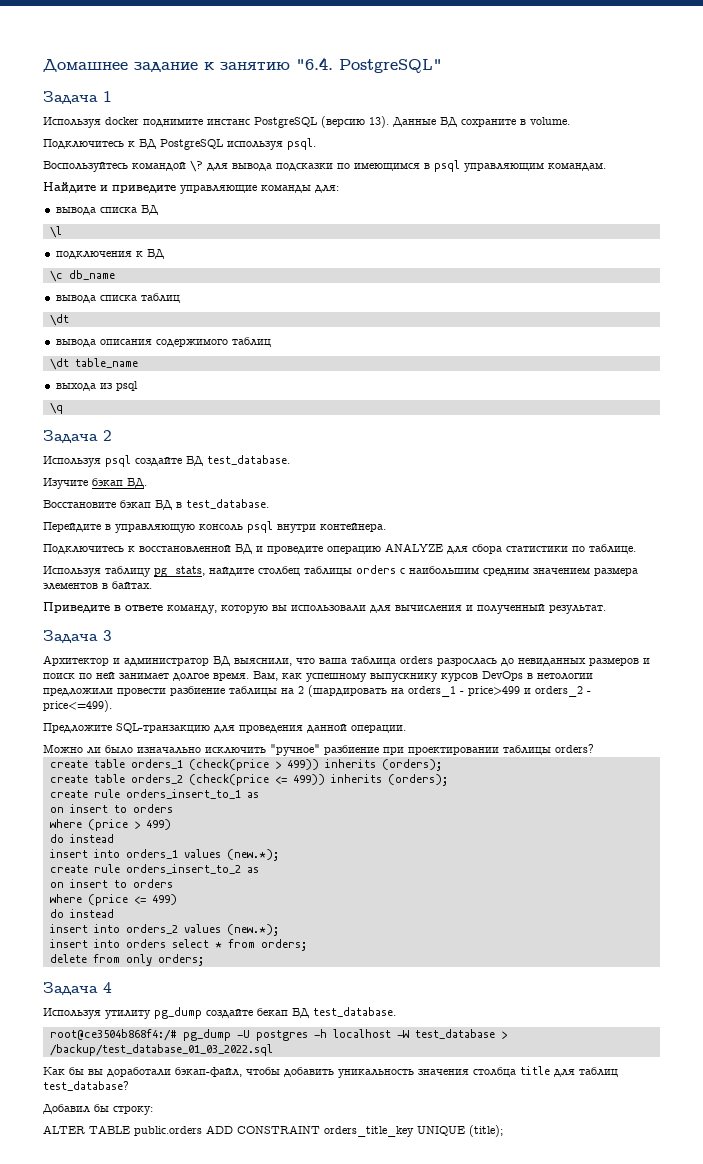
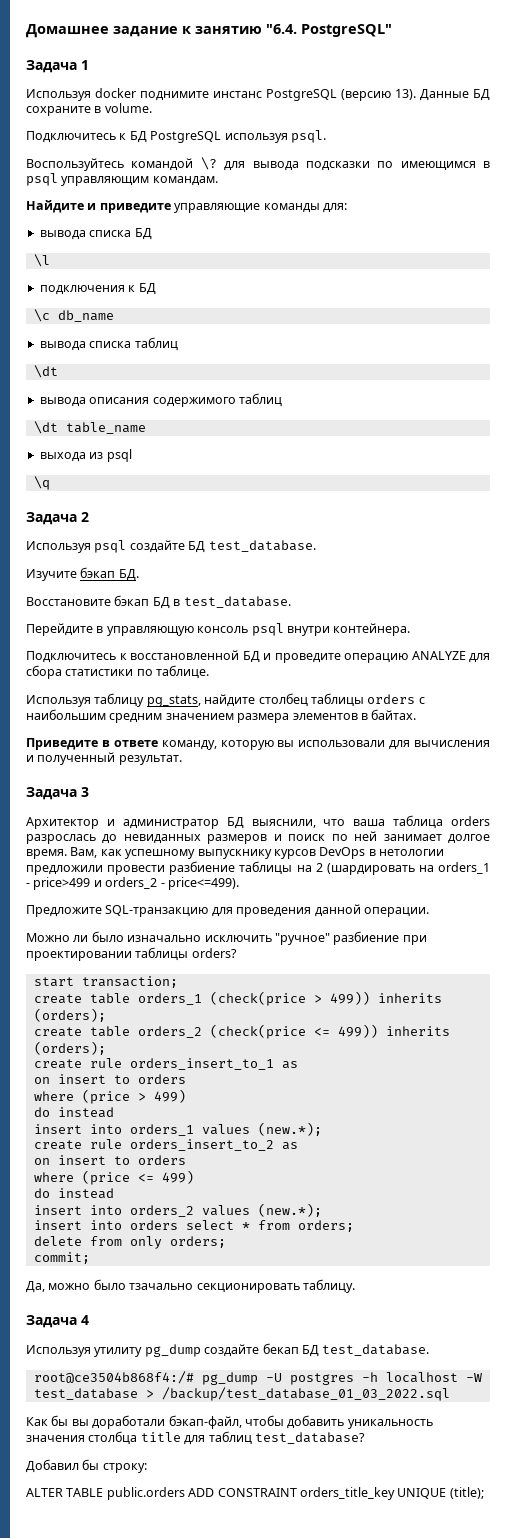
+ start transaction;
+ commit;
+ Да, можно было тзачально секционировать таблицу.

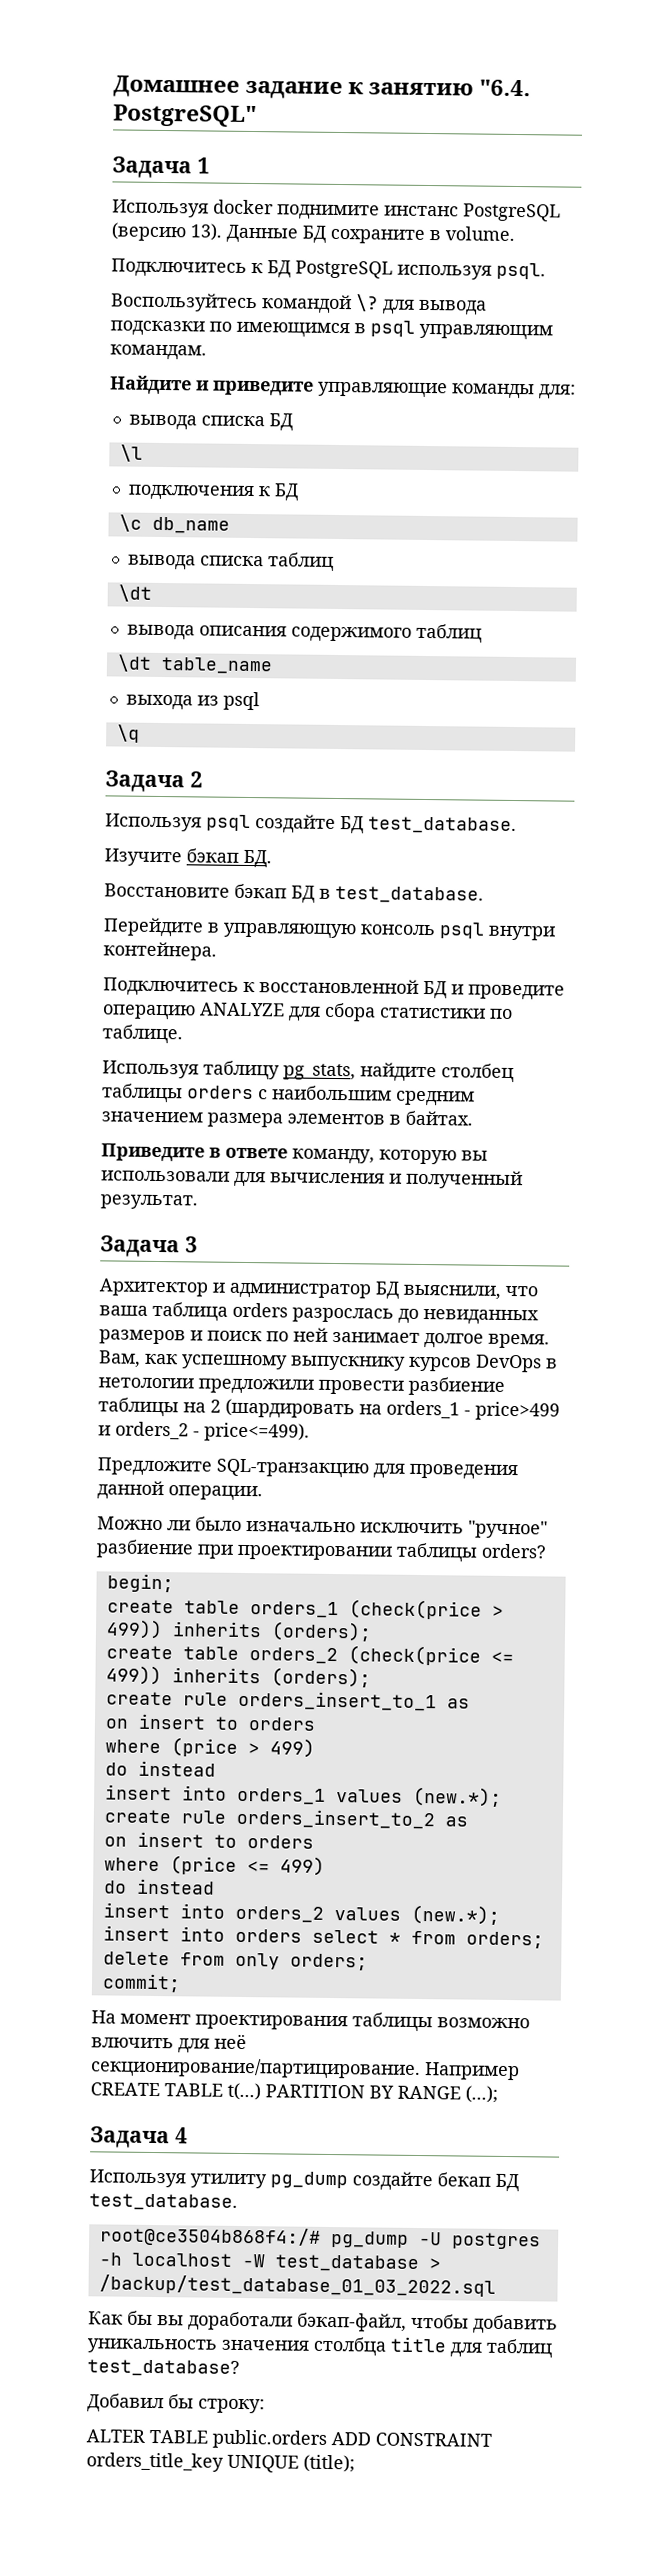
- start transaction;
+ begin;
- Да, можно было тзачально секционировать таблицу.
+ На момент проектирования таблицы возможно влючить для неё секционирование/партицирование. Например CREATE TABLE t(...) PARTITION BY RANGE (...);

